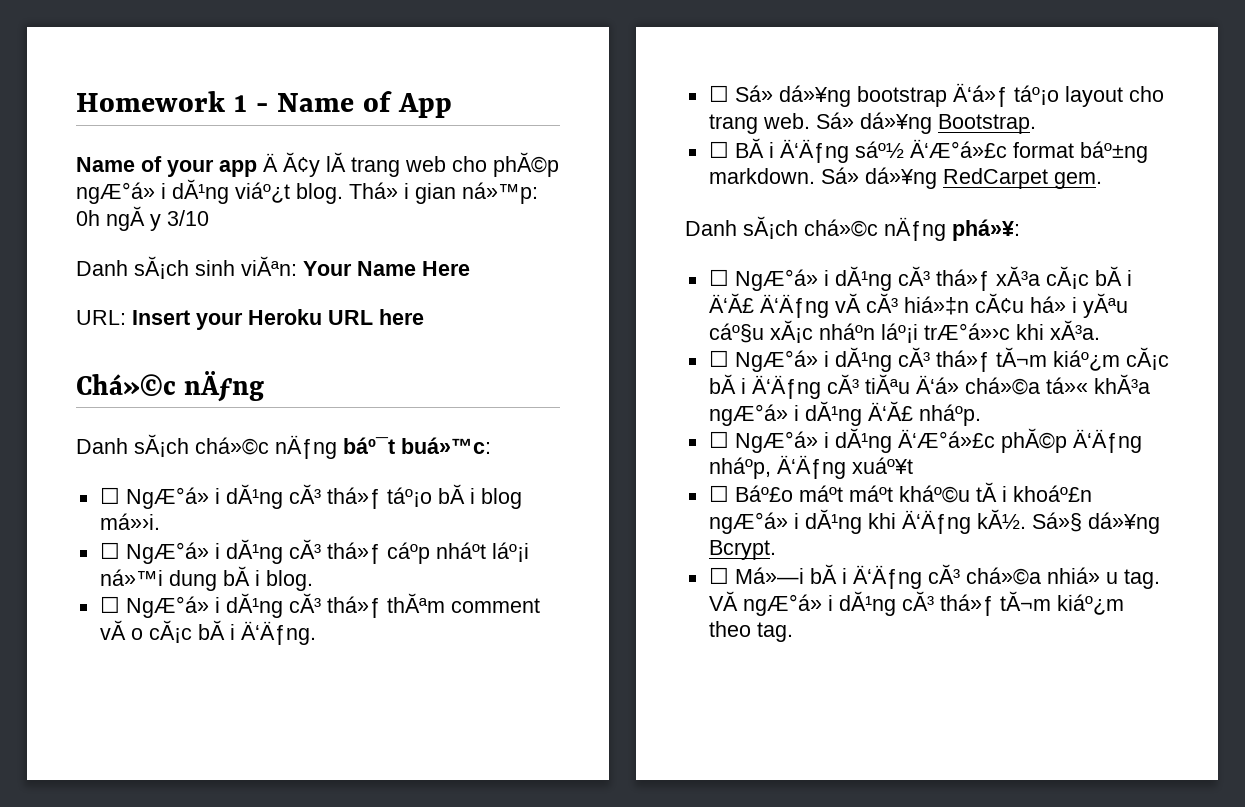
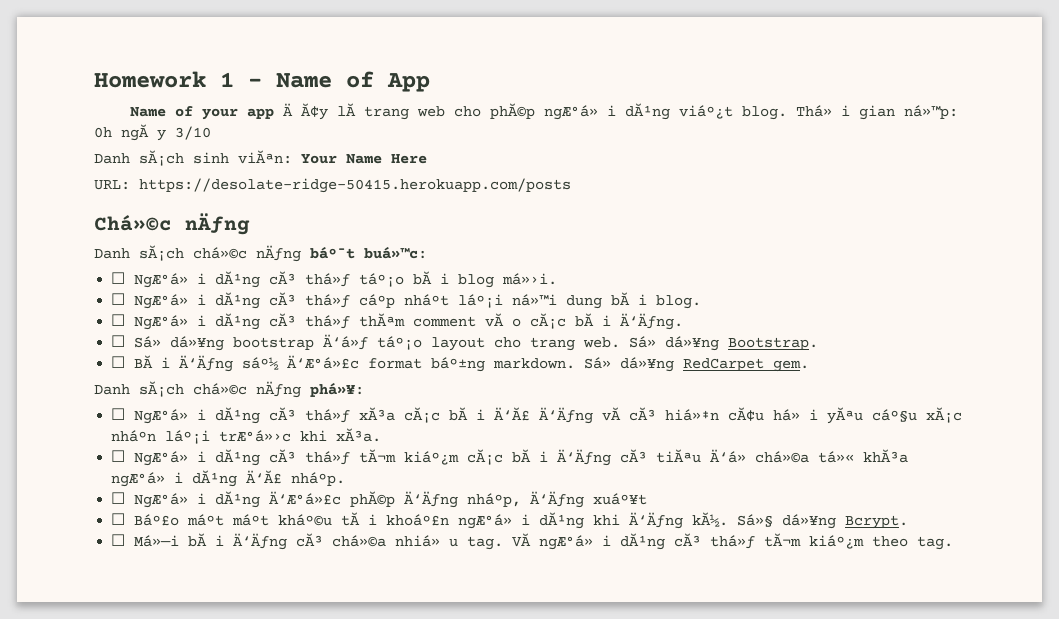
- URL: Insert your Heroku URL here
+ URL: https://desolate-ridge-50415.herokuapp.com/posts

